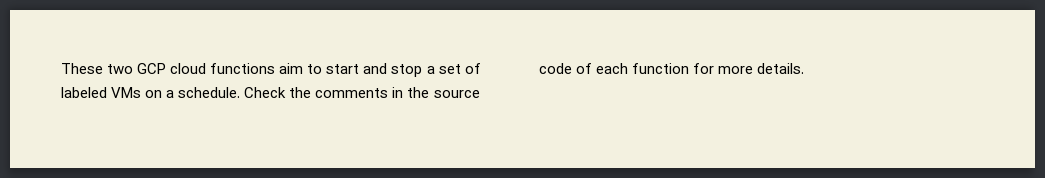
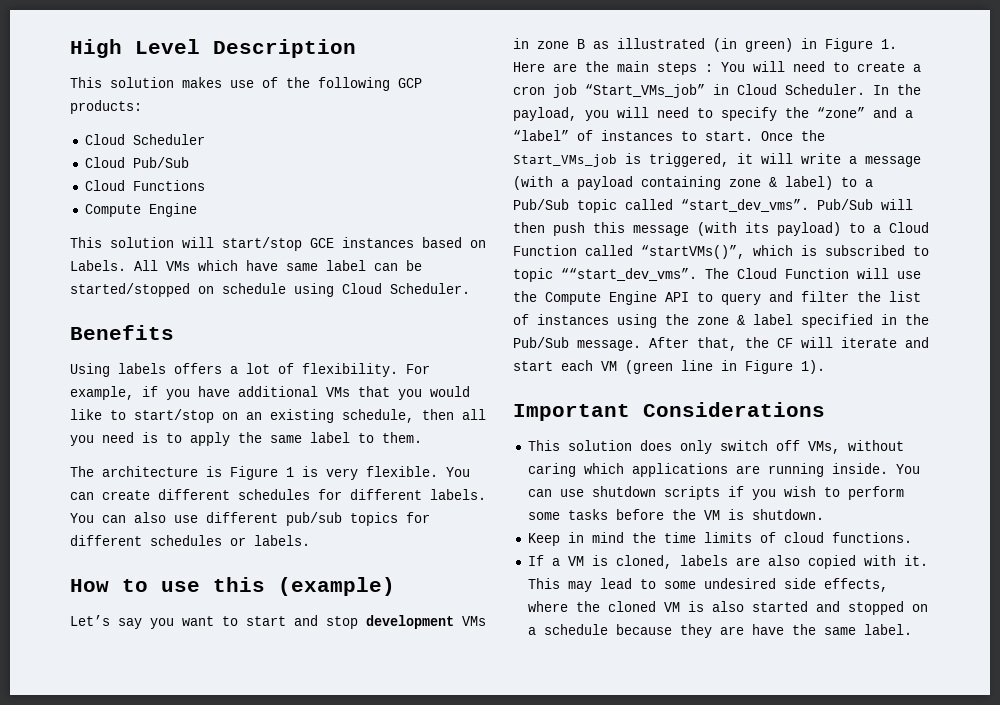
- These two GCP cloud functions aim to start and stop a set of labeled VMs on a schedule. Check the comments in the source code of each function for more details.
+ High Level Description
+ This solution makes use of the following GCP products:
+ Cloud Scheduler
+ Cloud Pub/Sub
+ Cloud Functions
+ Compute Engine
+ This solution will start/stop GCE instances based on Labels. All VMs which have same label can be started/stopped on schedule using Cloud Scheduler.
+ Benefits
+ Using labels offers a lot of flexibility. For example, if you have additional VMs that you would like to start/stop on an existing schedule, then all you need is to apply the same label to them.
+ The architecture is Figure 1 is very flexible. You can create different schedules for different labels. You can also use different pub/sub topics for different schedules or labels.
+ How to use this (example)
+ Let’s say you want to start and stop development VMs in zone B as illustrated (in green) in Figure 1. Here are the main steps : You will need to create a cron job “Start_VMs_job” in Cloud Scheduler. In the payload, you will need to specify the “zone” and a “label” of instances to start. Once the Start_VMs_job is triggered, it will write a message (with a payload containing zone & label) to a Pub/Sub topic called “start_dev_vms”. Pub/Sub will then push this message (with its payload) to a Cloud Function called “startVMs()”, which is subscribed to topic ““start_dev_vms”. The Cloud Function will use the Compute Engine API to query and filter the list of instances using the zone & label specified in the Pub/Sub message. After that, the CF will iterate and start each VM (green line in Figure 1).
+ Important Considerations
+ This solution does only switch off VMs, without caring which applications are running inside. You can use shutdown scripts if you wish to perform some tasks before the VM is shutdown.
+ Keep in mind the time limits of cloud functions.
+ If a VM is cloned, labels are also copied with it. This may lead to some undesired side effects, where the cloned VM is also started and stopped on a schedule because they are have the same label.

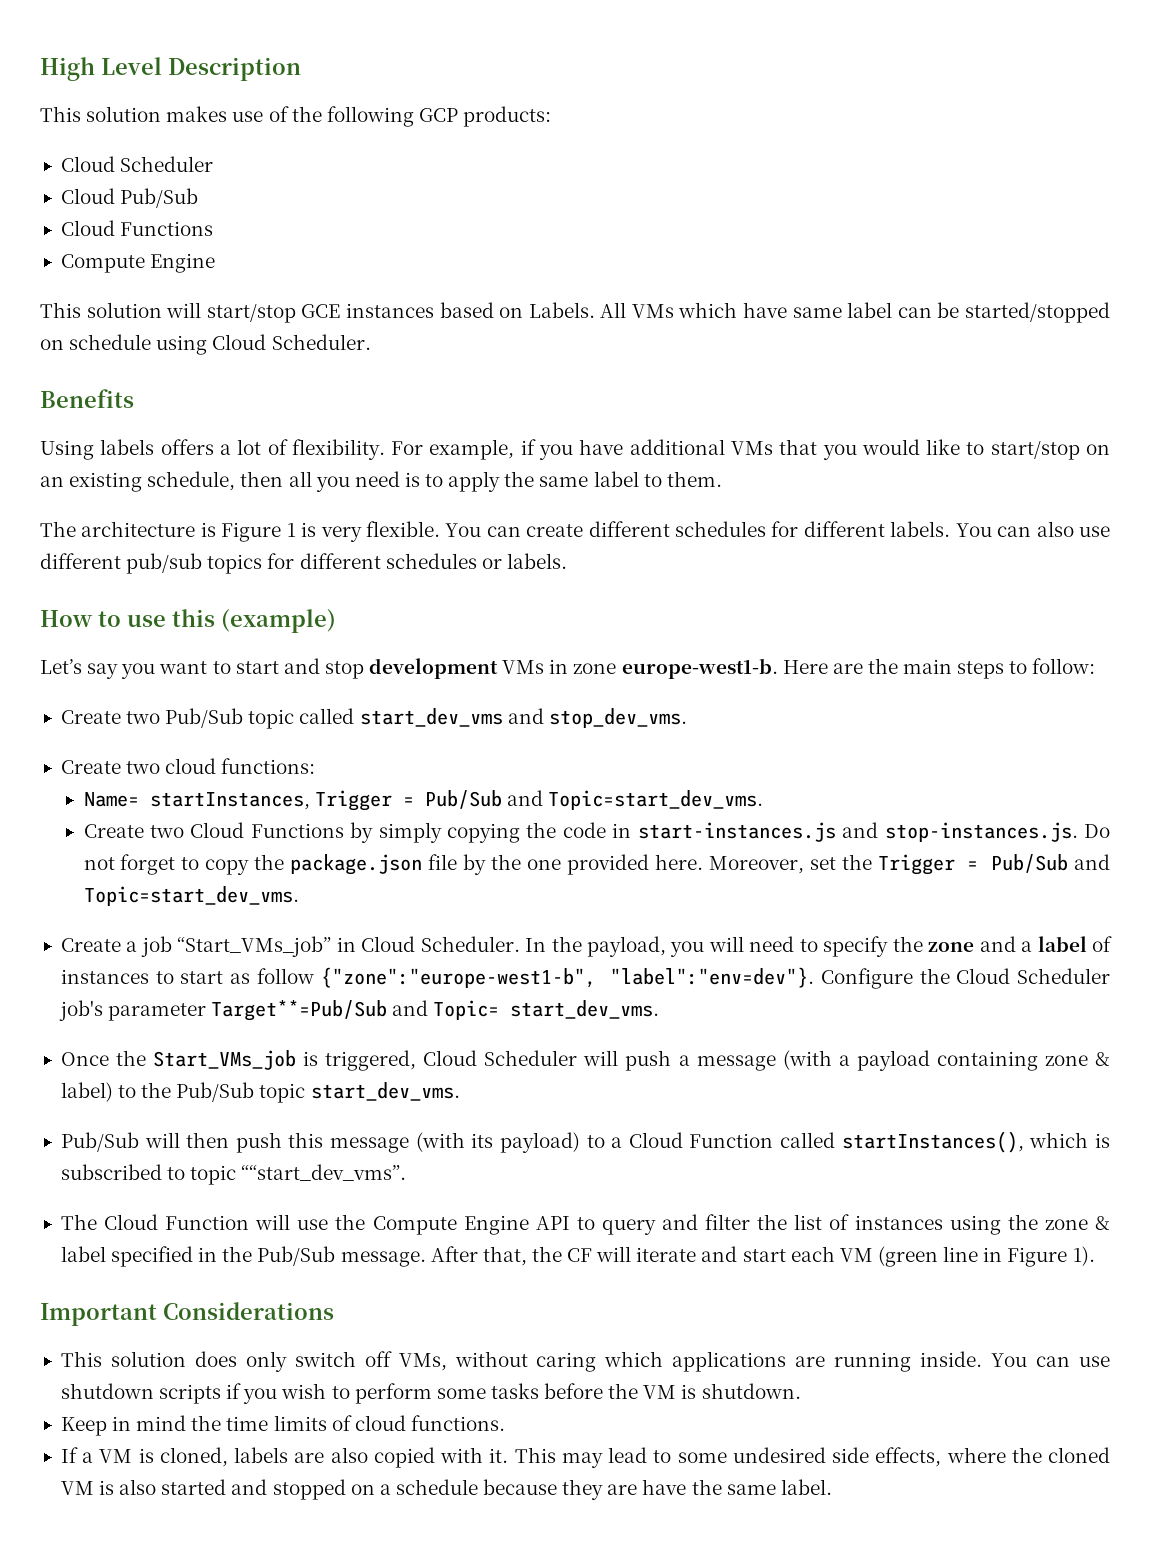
- Let’s say you want to start and stop development VMs in zone B as illustrated (in green) in Figure 1. Here are the main steps : You will need to create a cron job “Start_VMs_job” in Cloud Scheduler.
+ Let’s say you want to start and stop development VMs in zone europe-west1-b. Here are the main steps to follow:
+ Create two Pub/Sub topic called start_dev_vms and stop_dev_vms.
+ Create two cloud functions:
+ Name= startInstances, Trigger = Pub/Sub and Topic=start_dev_vms.
+ Create two Cloud Functions by simply copying the code in start-instances.js and stop-instances.js. Do not forget to copy the package.json file by the one provided here. Moreover, set the Trigger = Pub/Sub and Topic=start_dev_vms.
+ Create a job “Start_VMs_job” in Cloud Scheduler.
- In the payload, you will need to specify the “zone” and a “label” of instances to start. Once the Start_VMs_job is triggered, it will write a message (with a payload containing zone & label) to a Pub/Sub topic called “start_dev_vms”. Pub/Sub will then push this message (with its payload) to a Cloud Function called “startVMs()”, which is subscribed to topic ““start_dev_vms”. The Cloud Function will use the Compute Engine API to query and filter the list of instances using the zone & label specified in the Pub/Sub message.
+ In the payload, you will need to specify the zone and a label of instances to start as follow {"zone":"europe-west1-b", "label":"env=dev"}. Configure the Cloud Scheduler job's parameter Target**=Pub/Sub and Topic= start_dev_vms.
+ Once the Start_VMs_job is triggered, Cloud Scheduler will push a message (with a payload containing zone & label) to the Pub/Sub topic start_dev_vms.
+ Pub/Sub will then push this message (with its payload) to a Cloud Function called startInstances(), which is subscribed to topic ““start_dev_vms”.
+ The Cloud Function will use the Compute Engine API to query and filter the list of instances using the zone & label specified in the Pub/Sub message.

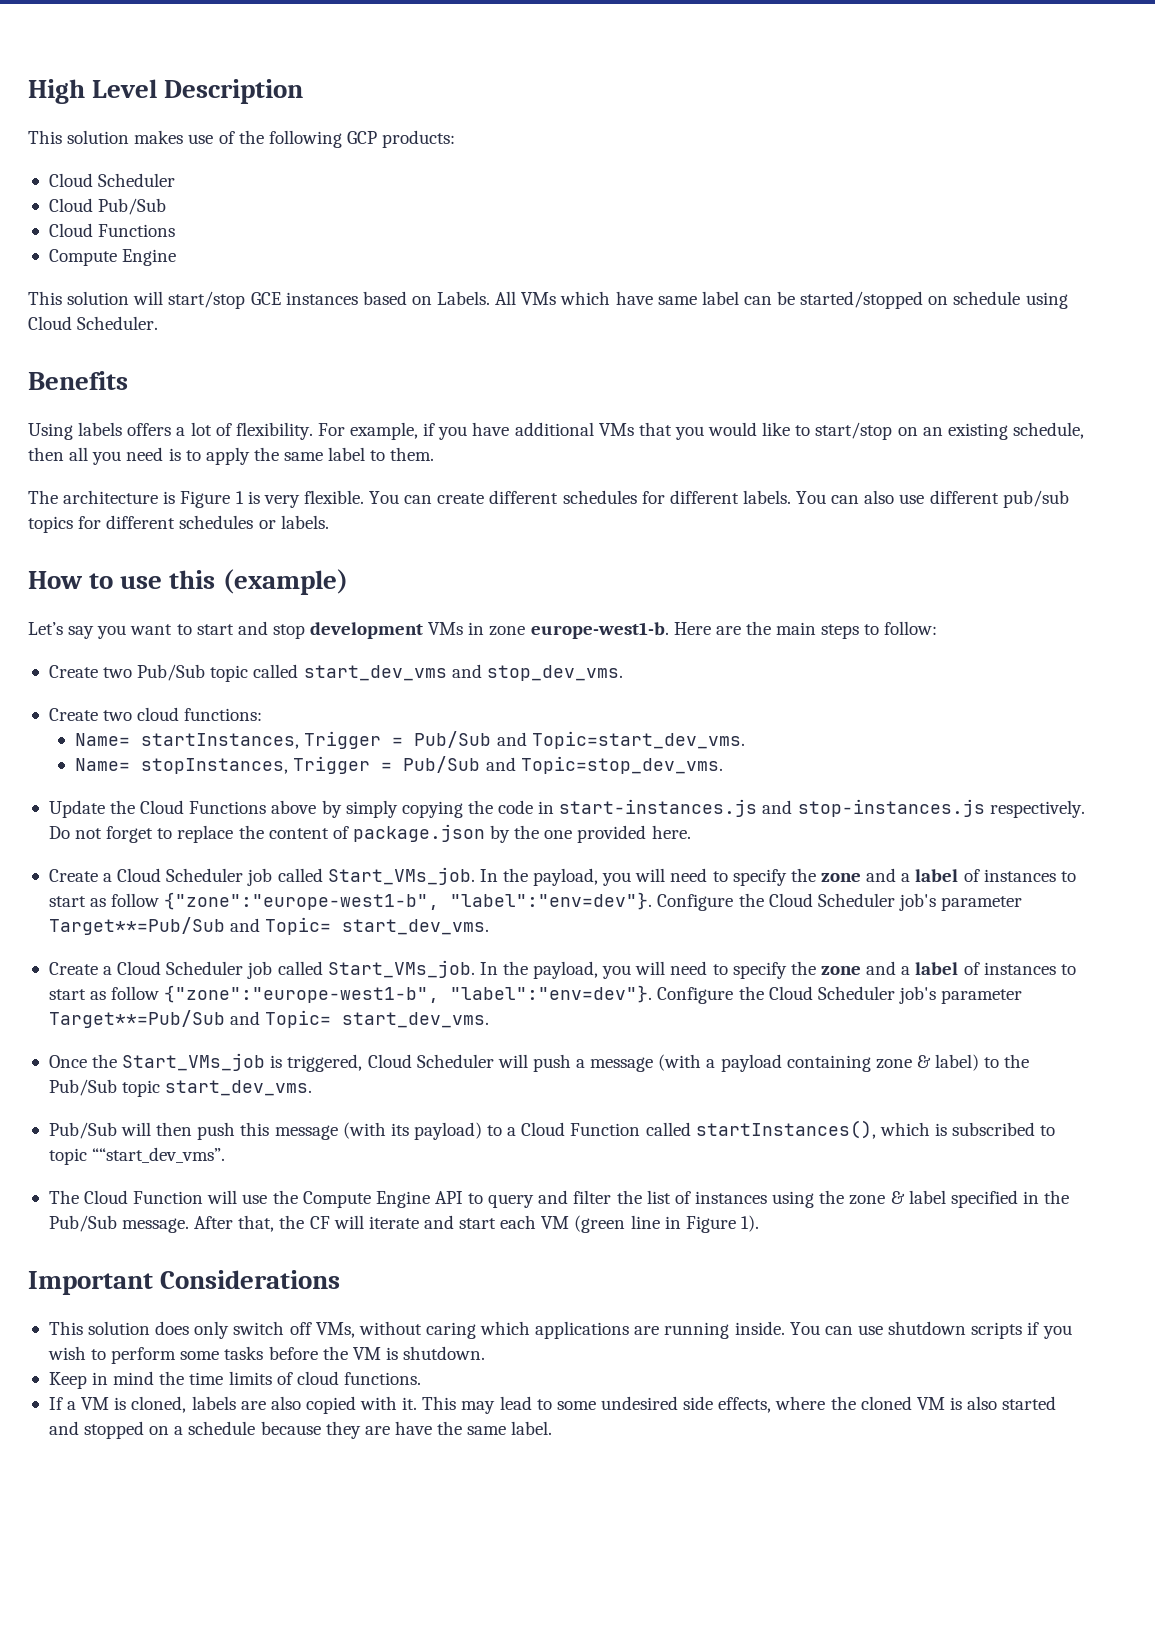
- Create two Cloud Functions by simply copying the code in start-instances.js and stop-instances.js. Do not forget to copy the package.json file by the one provided here. Moreover, set the Trigger = Pub/Sub and Topic=start_dev_vms.
- Create a job “Start_VMs_job” in Cloud Scheduler.
+ Name= stopInstances, Trigger = Pub/Sub and Topic=stop_dev_vms.
+ Update the Cloud Functions above by simply copying the code in start-instances.js and stop-instances.js respectively. Do not forget to replace the content of package.json by the one provided here.
+ Create a Cloud Scheduler job called Start_VMs_job. In the payload, you will need to specify the zone and a label of instances to start as follow {"zone":"europe-west1-b", "label":"env=dev"}. Configure the Cloud Scheduler job's parameter Target**=Pub/Sub and Topic= start_dev_vms.
+ Create a Cloud Scheduler job called Start_VMs_job.

